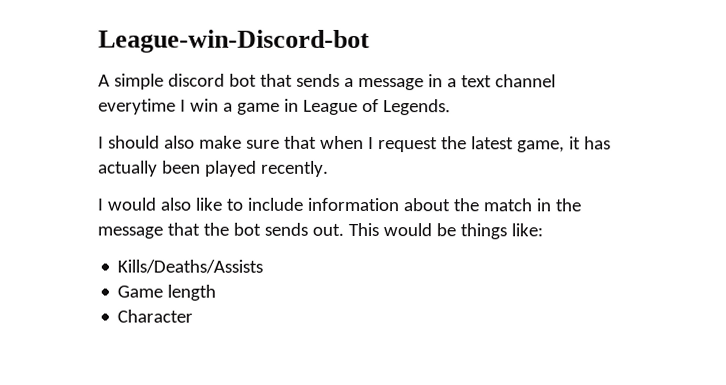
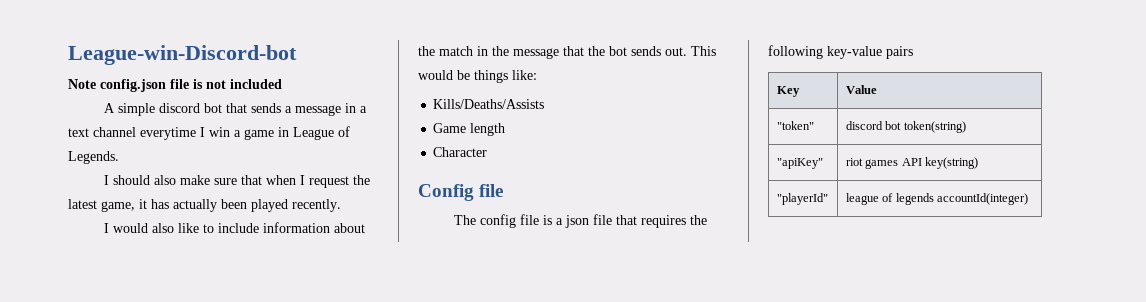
+ Note config.json file is not included
+ Config file
+ The config file is a json file that requires the following key-value pairs
+ Key | Value
+ "token" | discord bot token(string)
+ "apiKey" | riot games API key(string)
+ "playerId" | league of legends accountId(integer)

